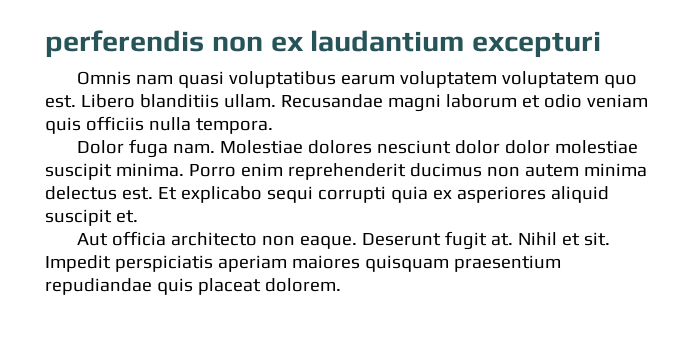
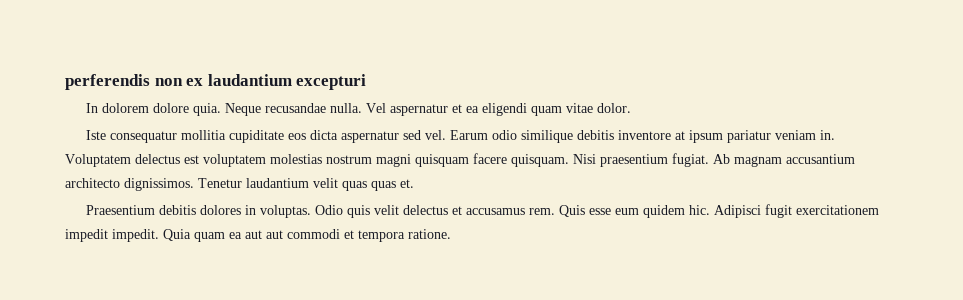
- Omnis nam quasi voluptatibus earum voluptatem voluptatem quo est. Libero blanditiis ullam. Recusandae magni laborum et odio veniam quis officiis nulla tempora.
- Dolor fuga nam. Molestiae dolores nesciunt dolor dolor molestiae suscipit minima. Porro enim reprehenderit ducimus non autem minima delectus est. Et explicabo sequi corrupti quia ex asperiores aliquid suscipit et.
- Aut officia architecto non eaque. Deserunt fugit at. Nihil et sit. Impedit perspiciatis aperiam maiores quisquam praesentium repudiandae quis placeat dolorem.
+ In dolorem dolore quia. Neque recusandae nulla. Vel aspernatur et ea eligendi quam vitae dolor.
+ Iste consequatur mollitia cupiditate eos dicta aspernatur sed vel. Earum odio similique debitis inventore at ipsum pariatur veniam in. Voluptatem delectus est voluptatem molestias nostrum magni quisquam facere quisquam. Nisi praesentium fugiat. Ab magnam accusantium architecto dignissimos. Tenetur laudantium velit quas quas et.
+ Praesentium debitis dolores in voluptas. Odio quis velit delectus et accusamus rem. Quis esse eum quidem hic. Adipisci fugit exercitationem impedit impedit. Quia quam ea aut aut commodi et tempora ratione.

